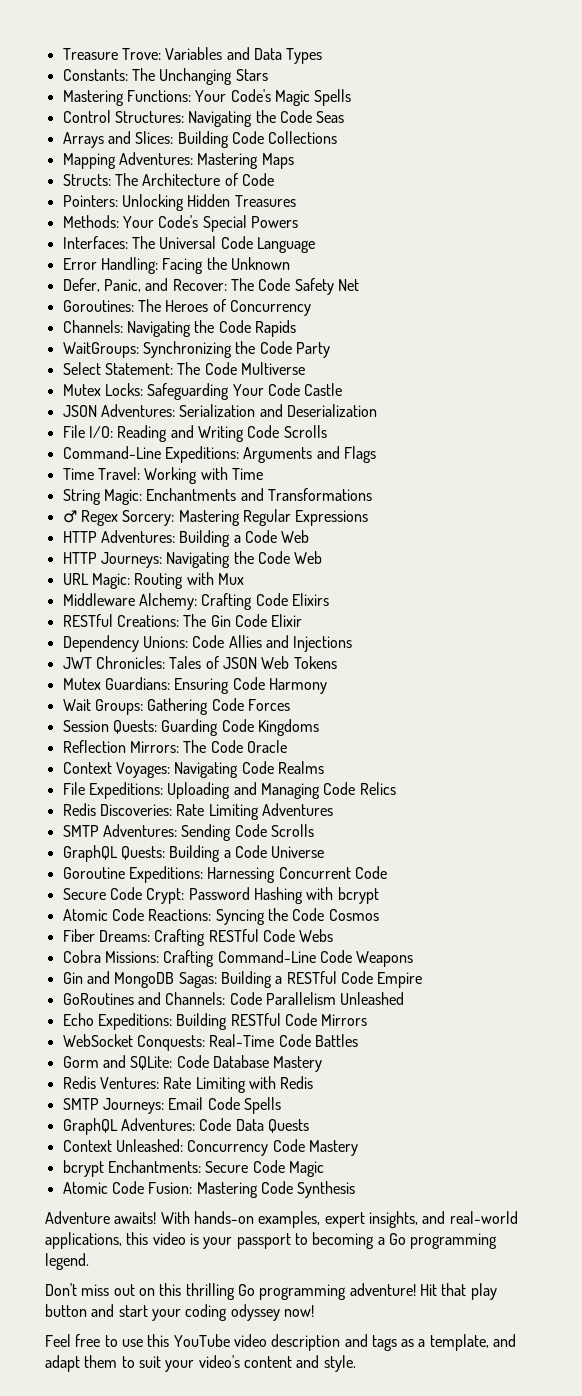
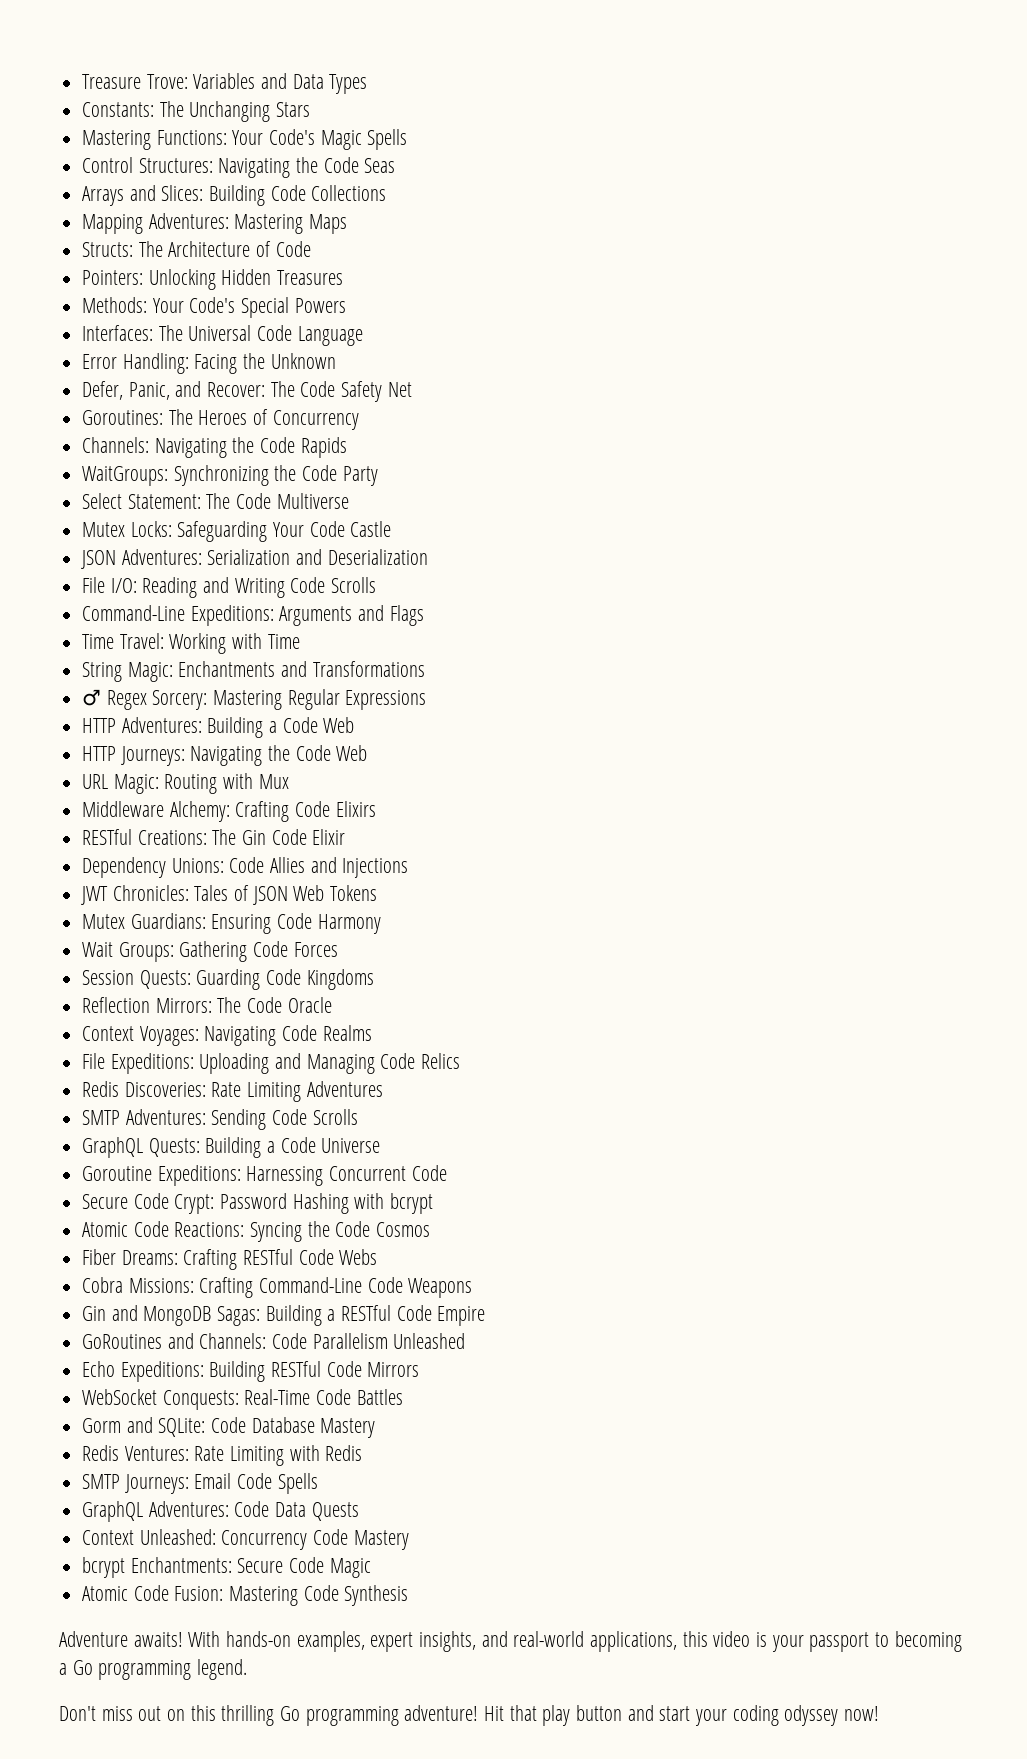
- Feel free to use this YouTube video description and tags as a template, and adapt them to suit your video's content and style.

